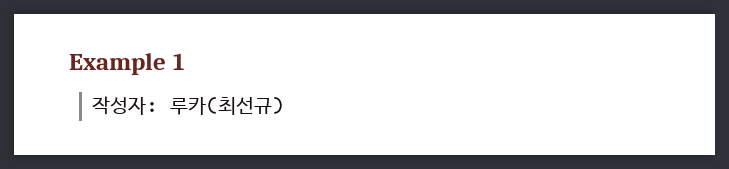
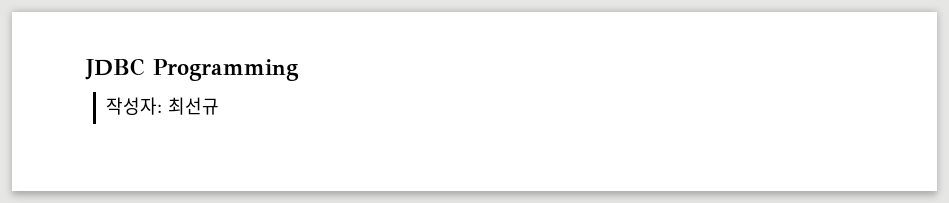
- Example 1
+ JDBC Programming
- 작성자: 루카(최선규)
+ 작성자: 최선규

